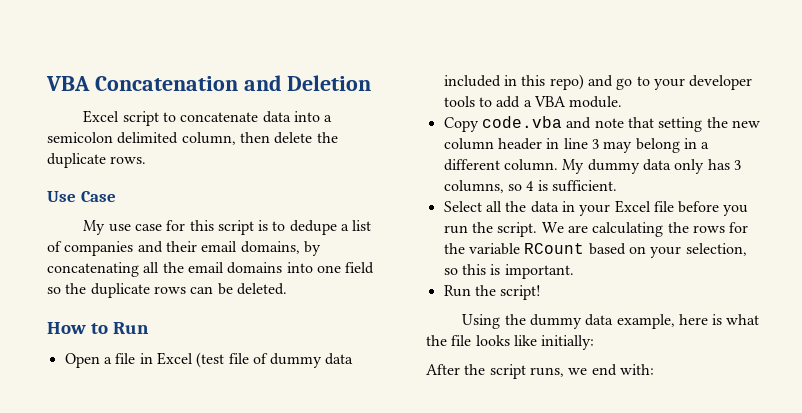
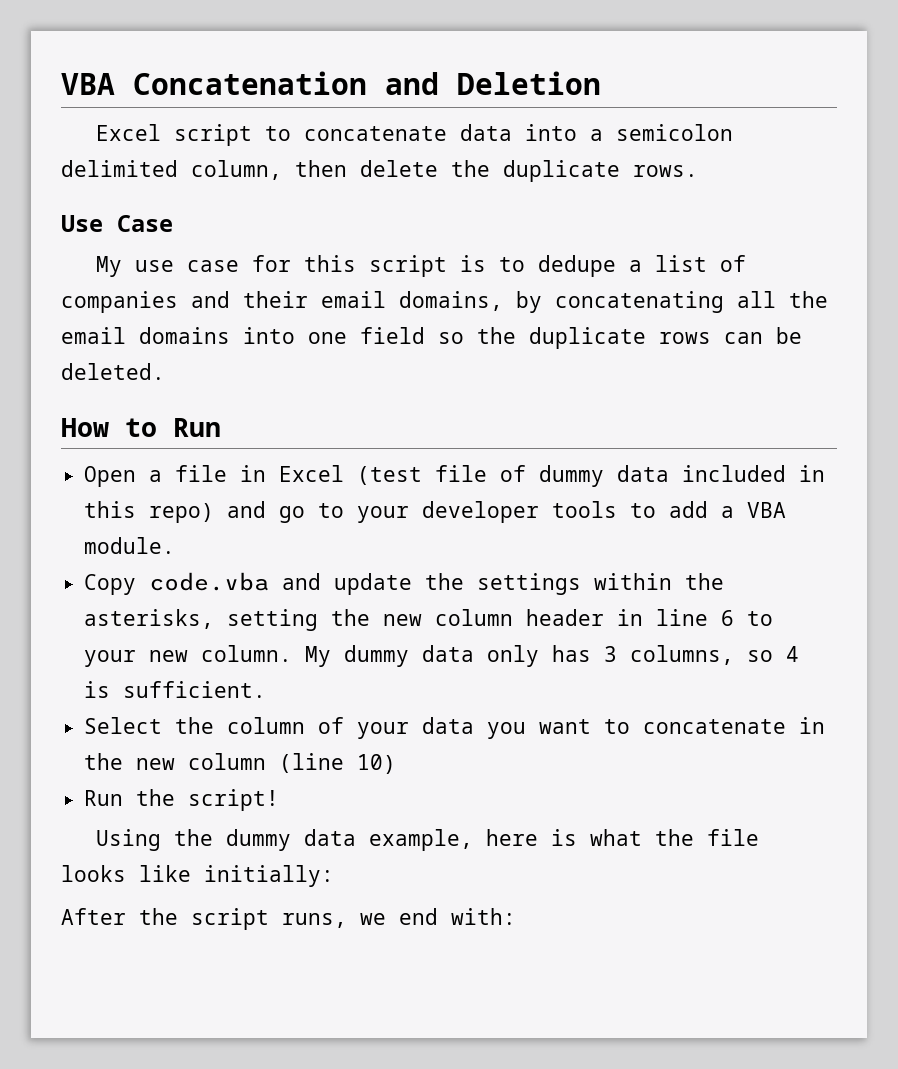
- Copy code.vba and note that setting the new column header in line 3 may belong in a different column.
+ Copy code.vba and update the settings within the asterisks, setting the new column header in line 6 to your new column.
- Select all the data in your Excel file before you run the script. We are calculating the rows for the variable RCount based on your selection, so this is important.
+ Select the column of your data you want to concatenate in the new column (line 10)

